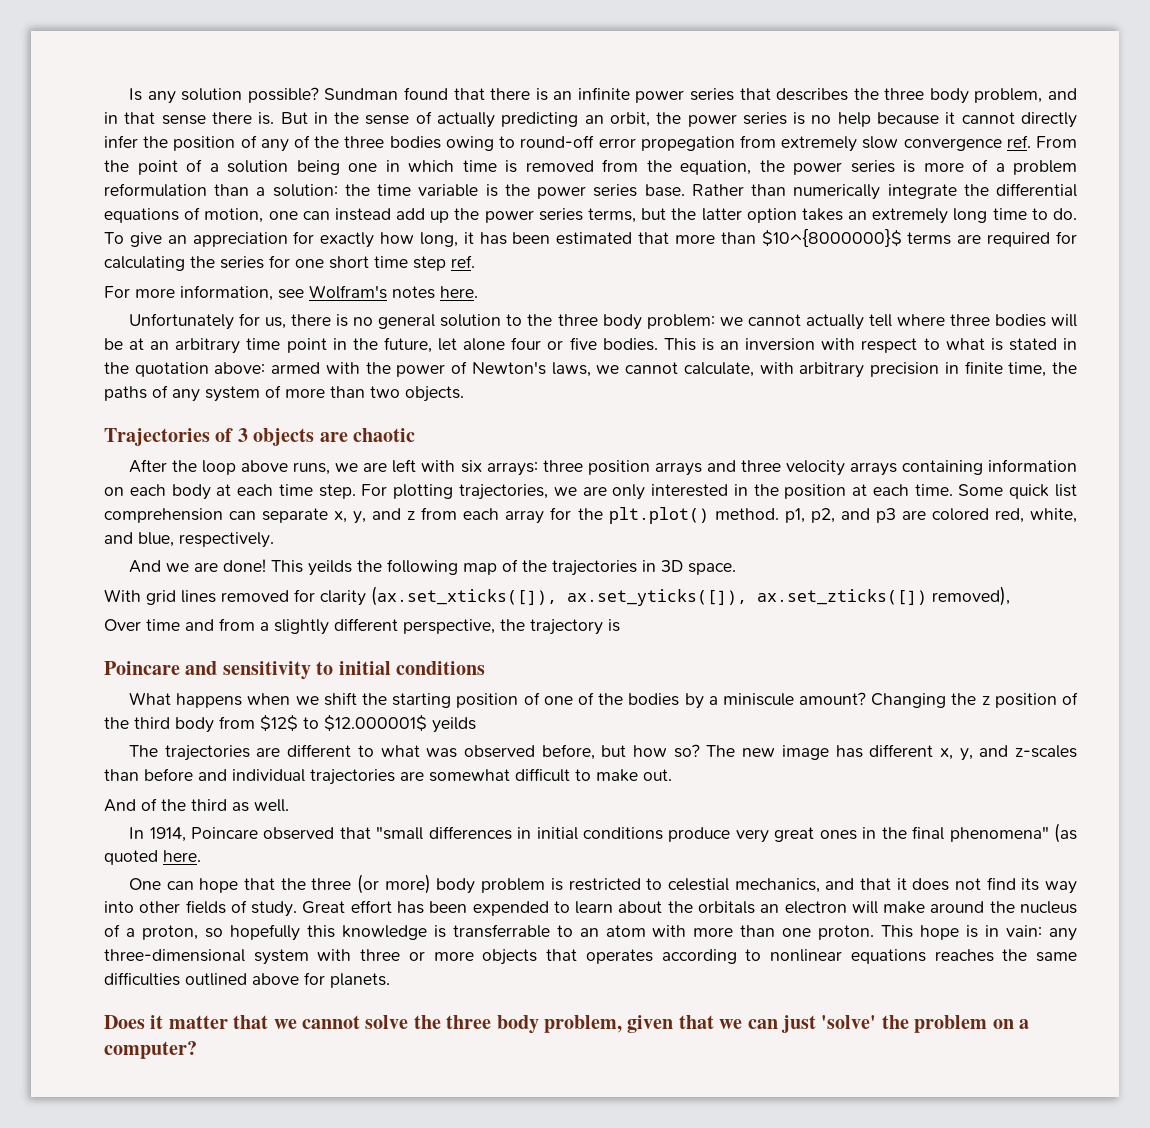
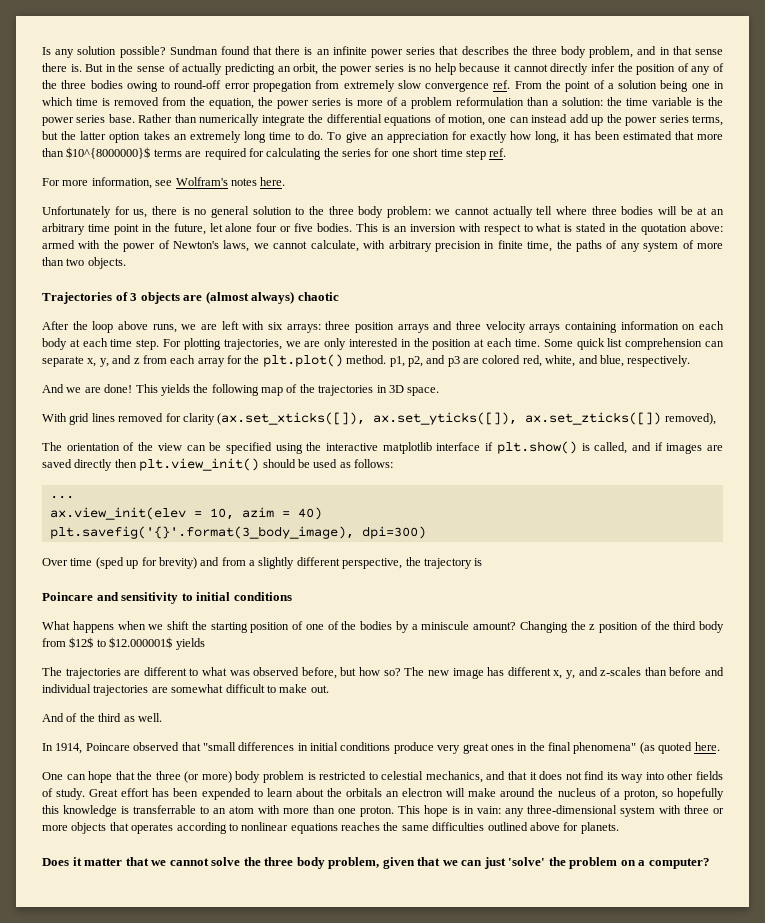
- Trajectories of 3 objects are chaotic
+ Trajectories of 3 objects are (almost always) chaotic
- This yeilds the following map of the trajectories in 3D space.
+ This yields the following map of the trajectories in 3D space.
- Over time and from a slightly different perspective, the trajectory is
+ The orientation of the view can be specified using the interactive matplotlib interface if plt.show() is called, and if images are saved directly then plt.view_init() should be used as follows:
+ ...
+ ax.view_init(elev = 10, azim = 40)
+ plt.savefig('{}'.format(3_body_image), dpi=300)
+ Over time (sped up for brevity) and from a slightly different perspective, the trajectory is
- Changing the z position of the third body from $12$ to $12.000001$ yeilds
+ Changing the z position of the third body from $12$ to $12.000001$ yields

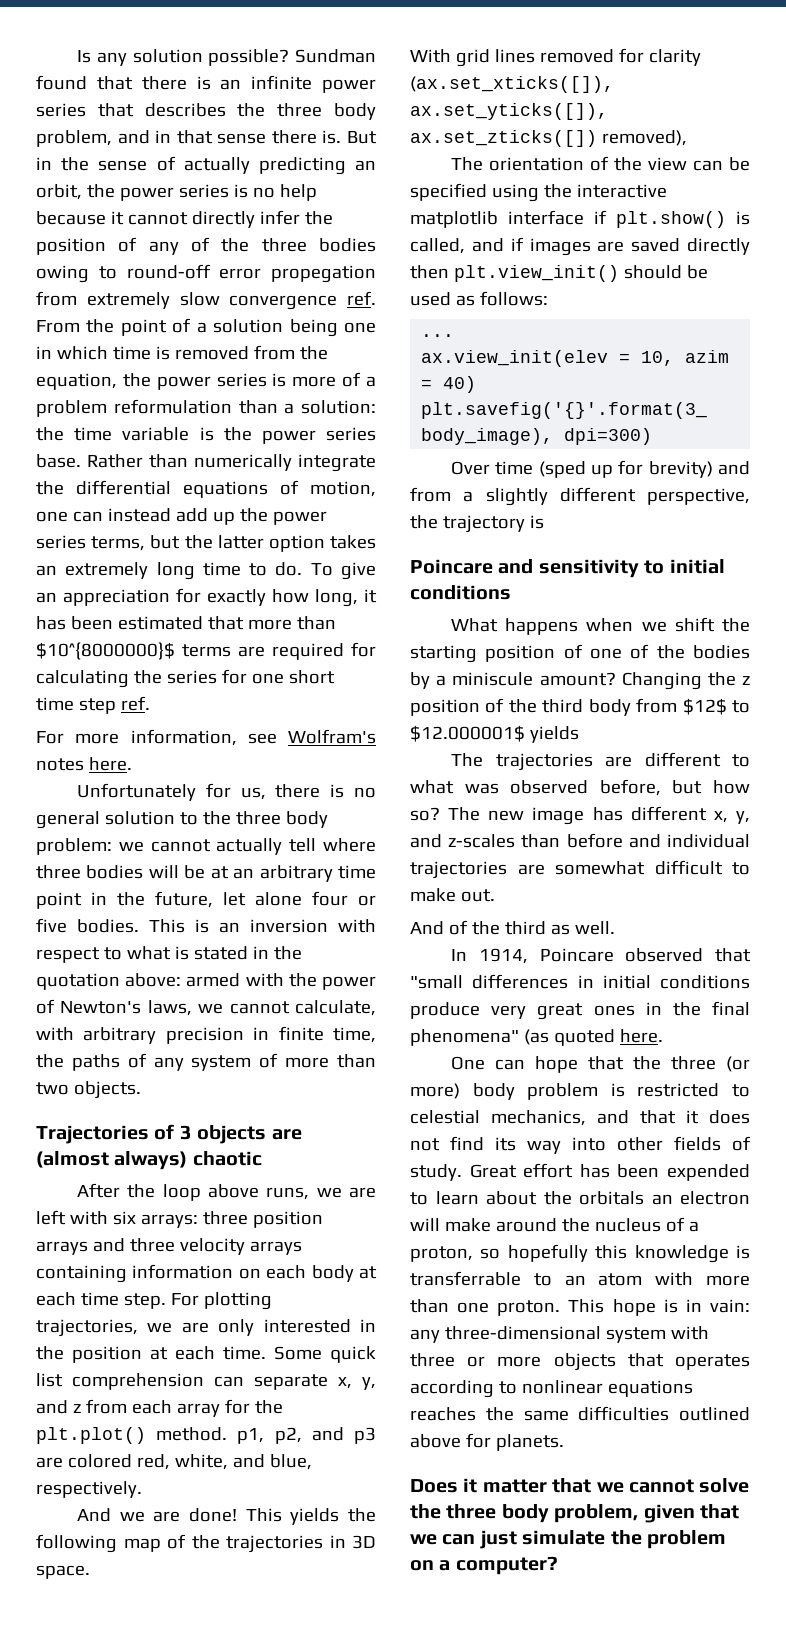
- Does it matter that we cannot solve the three body problem, given that we can just 'solve' the problem on a computer?
+ Does it matter that we cannot solve the three body problem, given that we can just simulate the problem on a computer?

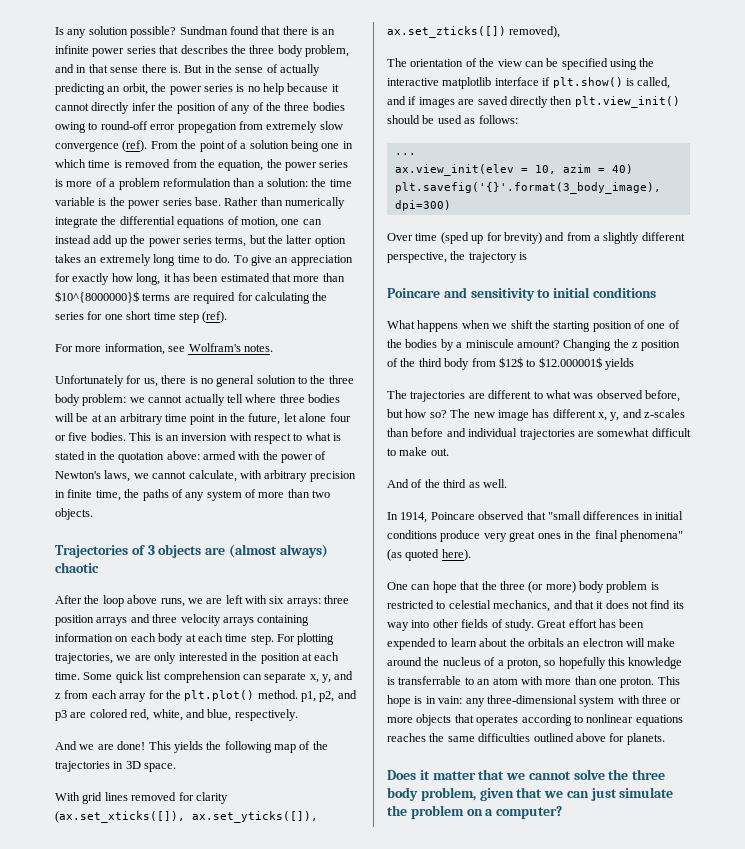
- But in the sense of actually predicting an orbit, the power series is no help because it cannot directly infer the position of any of the three bodies owing to round-off error propegation from extremely slow convergence ref. From the point of a solution being one in which time is removed from the equation, the power series is more of a problem reformulation than a solution:
+ But in the sense of actually predicting an orbit, the power series is no help because it cannot directly infer the position of any of the three bodies owing to round-off error propegation from extremely slow convergence (ref). From the point of a solution being one in which time is removed from the equation, the power series is more of a problem reformulation than a solution:
- To give an appreciation for exactly how long, it has been estimated that more than $10^{8000000}$ terms are required for calculating the series for one short time step ref.
+ To give an appreciation for exactly how long, it has been estimated that more than $10^{8000000}$ terms are required for calculating the series for one short time step (ref).
- For more information, see Wolfram's notes here.
+ For more information, see Wolfram's notes.
- In 1914, Poincare observed that "small differences in initial conditions produce very great ones in the final phenomena" (as quoted here.
+ In 1914, Poincare observed that "small differences in initial conditions produce very great ones in the final phenomena" (as quoted here).

